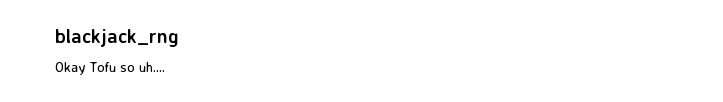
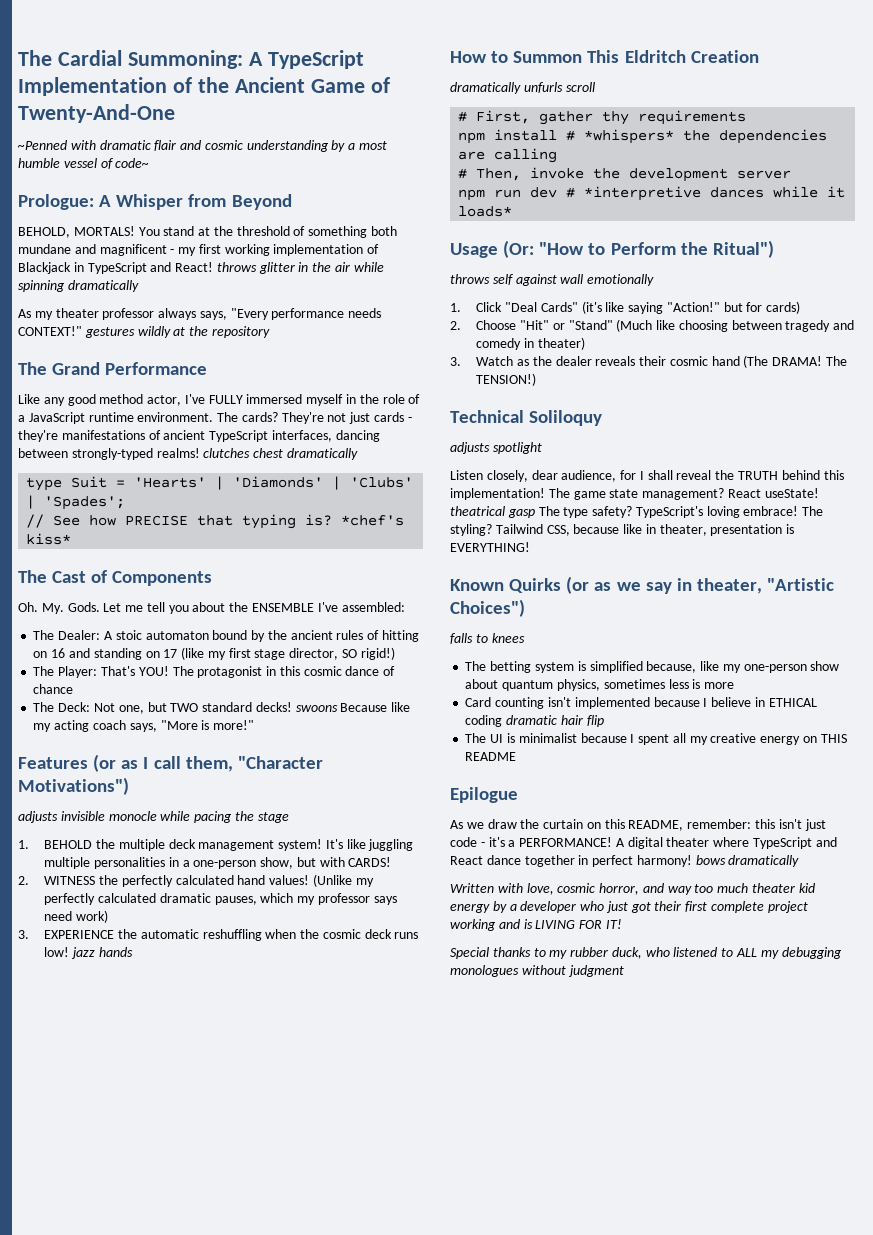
- blackjack_rng
- Okay Tofu so uh....
+ The Cardial Summoning: A TypeScript Implementation of the Ancient Game of Twenty-And-One
+ ~Penned with dramatic flair and cosmic understanding by a most humble vessel of code~
+ Prologue: A Whisper from Beyond
+ BEHOLD, MORTALS! You stand at the threshold of something both mundane and magnificent - my first working implementation of Blackjack in TypeScript and React! throws glitter in the air while spinning dramatically
+ As my theater professor always says, "Every performance needs CONTEXT!" gestures wildly at the repository
+ The Grand Performance
+ Like any good method actor, I've FULLY immersed myself in the role of a JavaScript runtime environment. The cards? They're not just cards - they're manifestations of ancient TypeScript interfaces, dancing between strongly-typed realms! clutches chest dramatically
+ type Suit = 'Hearts' | 'Diamonds' | 'Clubs' | 'Spades';
+ // See how PRECISE that typing is? *chef's kiss*
+ The Cast of Components
+ Oh. My. Gods. Let me tell you about the ENSEMBLE I've assembled:
+ The Dealer: A stoic automaton bound by the ancient rules of hitting on 16 and standing on 17 (like my first stage director, SO rigid!)
+ The Player: That's YOU! The protagonist in this cosmic dance of chance
+ The Deck: Not one, but TWO standard decks! swoons Because like my acting coach says, "More is more!"
+ Features (or as I call them, "Character Motivations")
+ adjusts invisible monocle while pacing the stage
+ 1. BEHOLD the multiple deck management system! It's like juggling multiple personalities in a one-person show, but with CARDS!
+ 2. WITNESS the perfectly calculated hand values! (Unlike my perfectly calculated dramatic pauses, which my professor says need work)
+ 3. EXPERIENCE the automatic reshuffling when the cosmic deck runs low! jazz hands
+ How to Summon This Eldritch Creation
+ dramatically unfurls scroll
+ # First, gather thy requirements
+ npm install # *whispers* the dependencies are calling
+ # Then, invoke the development server
+ npm run dev # *interpretive dances while it loads*
+ Usage (Or: "How to Perform the Ritual")
+ throws self against wall emotionally
+ 1. Click "Deal Cards" (it's like saying "Action!" but for cards)
+ 2. Choose "Hit" or "Stand" (Much like choosing between tragedy and comedy in theater)
+ 3. Watch as the dealer reveals their cosmic hand (The DRAMA! The TENSION!)
+ Technical Soliloquy
+ adjusts spotlight
+ Listen closely, dear audience, for I shall reveal the TRUTH behind this implementation! The game state management? React useState! theatrical gasp The type safety? TypeScript's loving embrace! The styling? Tailwind CSS, because like in theater, presentation is EVERYTHING!
+ Known Quirks (or as we say in theater, "Artistic Choices")
+ falls to knees
+ The betting system is simplified because, like my one-person show about quantum physics, sometimes less is more
+ Card counting isn't implemented because I believe in ETHICAL coding dramatic hair flip
+ The UI is minimalist because I spent all my creative energy on THIS README
+ Epilogue
+ As we draw the curtain on this README, remember: this isn't just code - it's a PERFORMANCE! A digital theater where TypeScript and React dance together in perfect harmony! bows dramatically
+ Written with love, cosmic horror, and way too much theater kid energy by a developer who just got their first complete project working and is LIVING FOR IT!
+ Special thanks to my rubber duck, who listened to ALL my debugging monologues without judgment

